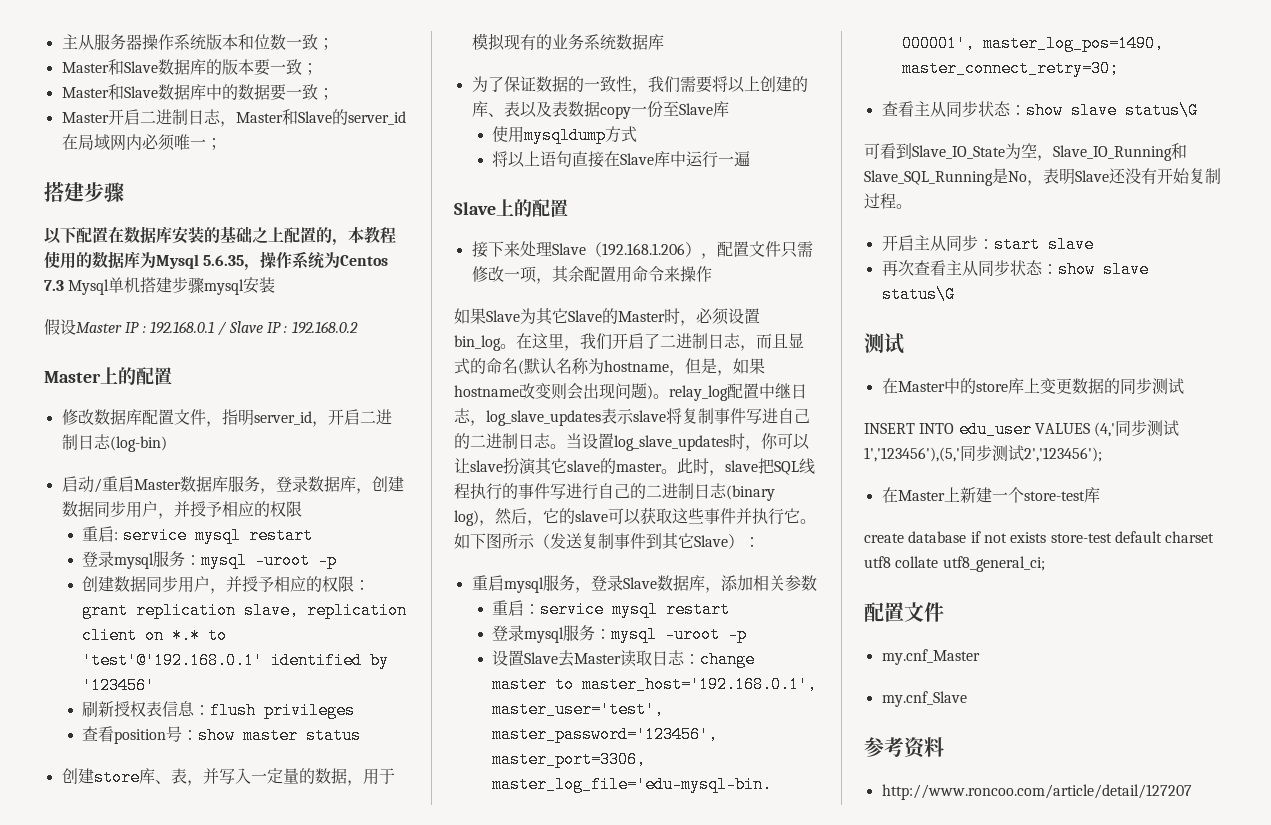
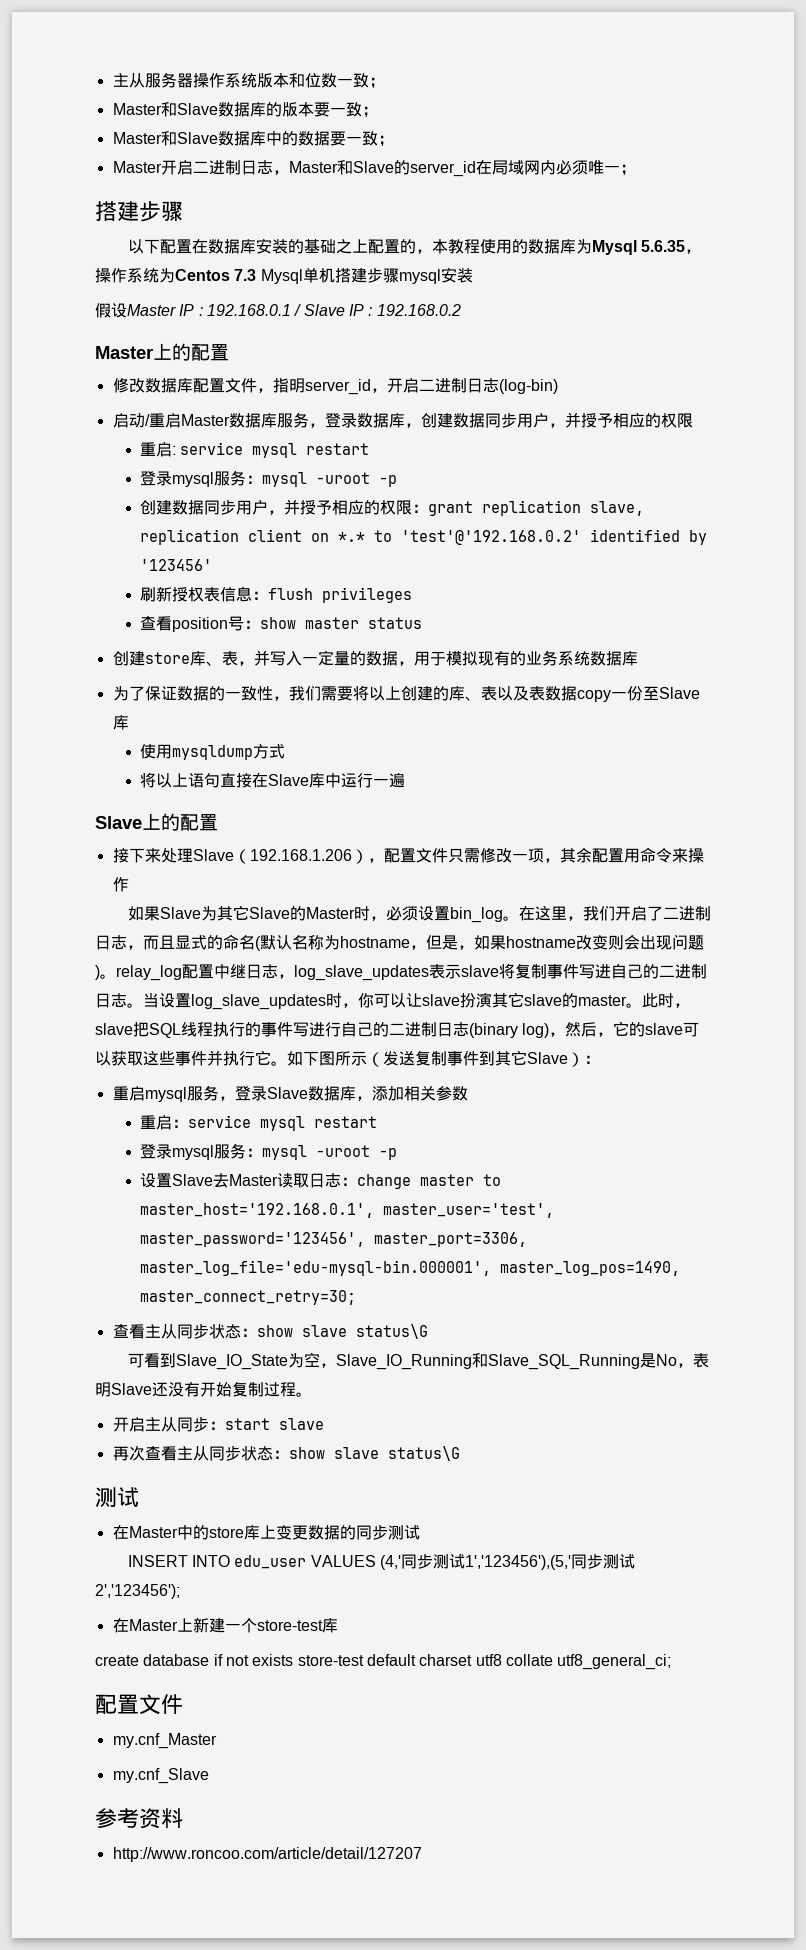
- 创建数据同步用户，并授予相应的权限：grant replication slave, replication client on *.* to 'test'@'192.168.0.1' identified by '123456'
+ 创建数据同步用户，并授予相应的权限：grant replication slave, replication client on *.* to 'test'@'192.168.0.2' identified by '123456'

